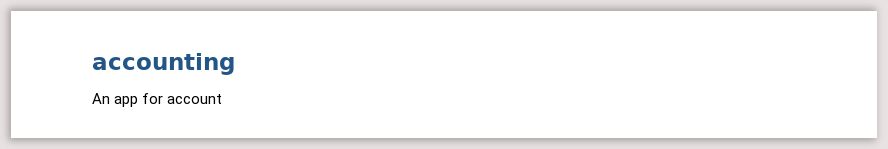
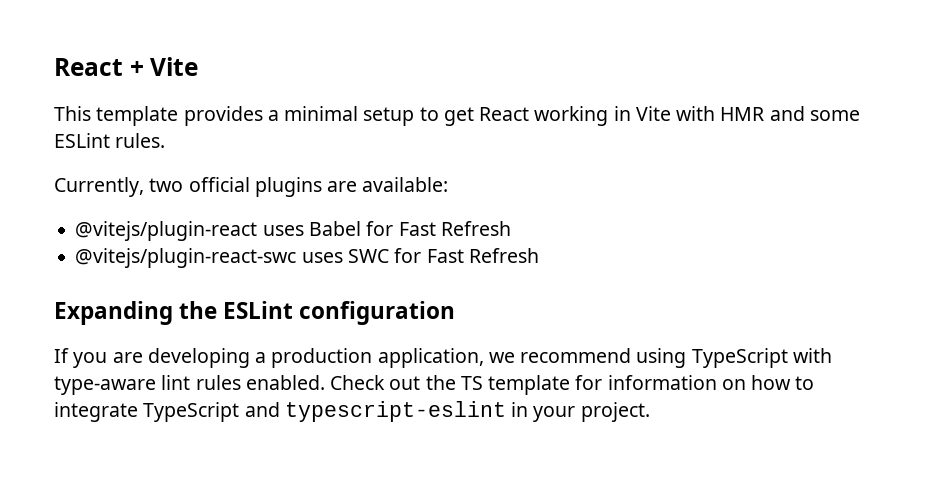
- accounting
- An app for account
+ React + Vite
+ This template provides a minimal setup to get React working in Vite with HMR and some ESLint rules.
+ Currently, two official plugins are available:
+ @vitejs/plugin-react uses Babel for Fast Refresh
+ @vitejs/plugin-react-swc uses SWC for Fast Refresh
+ Expanding the ESLint configuration
+ If you are developing a production application, we recommend using TypeScript with type-aware lint rules enabled. Check out the TS template for information on how to integrate TypeScript and typescript-eslint in your project.

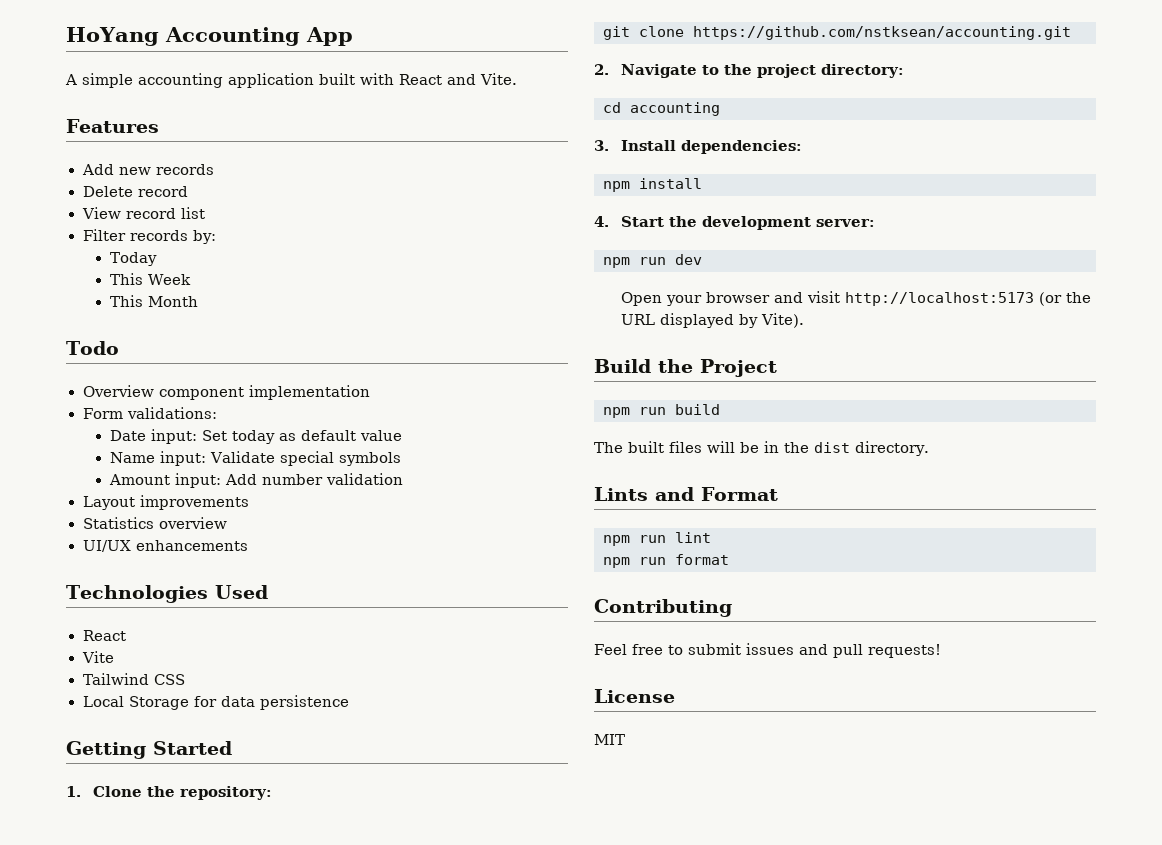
- React + Vite
- This template provides a minimal setup to get React working in Vite with HMR and some ESLint rules.
- Currently, two official plugins are available:
- @vitejs/plugin-react uses Babel for Fast Refresh
- @vitejs/plugin-react-swc uses SWC for Fast Refresh
- Expanding the ESLint configuration
- If you are developing a production application, we recommend using TypeScript with type-aware lint rules enabled. Check out the TS template for information on how to integrate TypeScript and typescript-eslint in your project.
+ HoYang Accounting App
+ A simple accounting application built with React and Vite.
+ Features
+ Add new records
+ Delete record
+ View record list
+ Filter records by:
+ Today
+ This Week
+ This Month
+ Todo
+ Overview component implementation
+ Form validations:
+ Date input: Set today as default value
+ Name input: Validate special symbols
+ Amount input: Add number validation
+ Layout improvements
+ Statistics overview
+ UI/UX enhancements
+ Technologies Used
+ React
+ Vite
+ Tailwind CSS
+ Local Storage for data persistence
+ Getting Started
+ 1. Clone the repository:
+ git clone https://github.com/nstksean/accounting.git
+ 2. Navigate to the project directory:
+ cd accounting
+ 3. Install dependencies:
+ npm install
+ 4. Start the development server:
+ npm run dev
+ Open your browser and visit http://localhost:5173 (or the URL displayed by Vite).
+ Build the Project
+ npm run build
+ The built files will be in the dist directory.
+ Lints and Format
+ npm run lint
+ npm run format
+ Contributing
+ Feel free to submit issues and pull requests!
+ License
+ MIT

